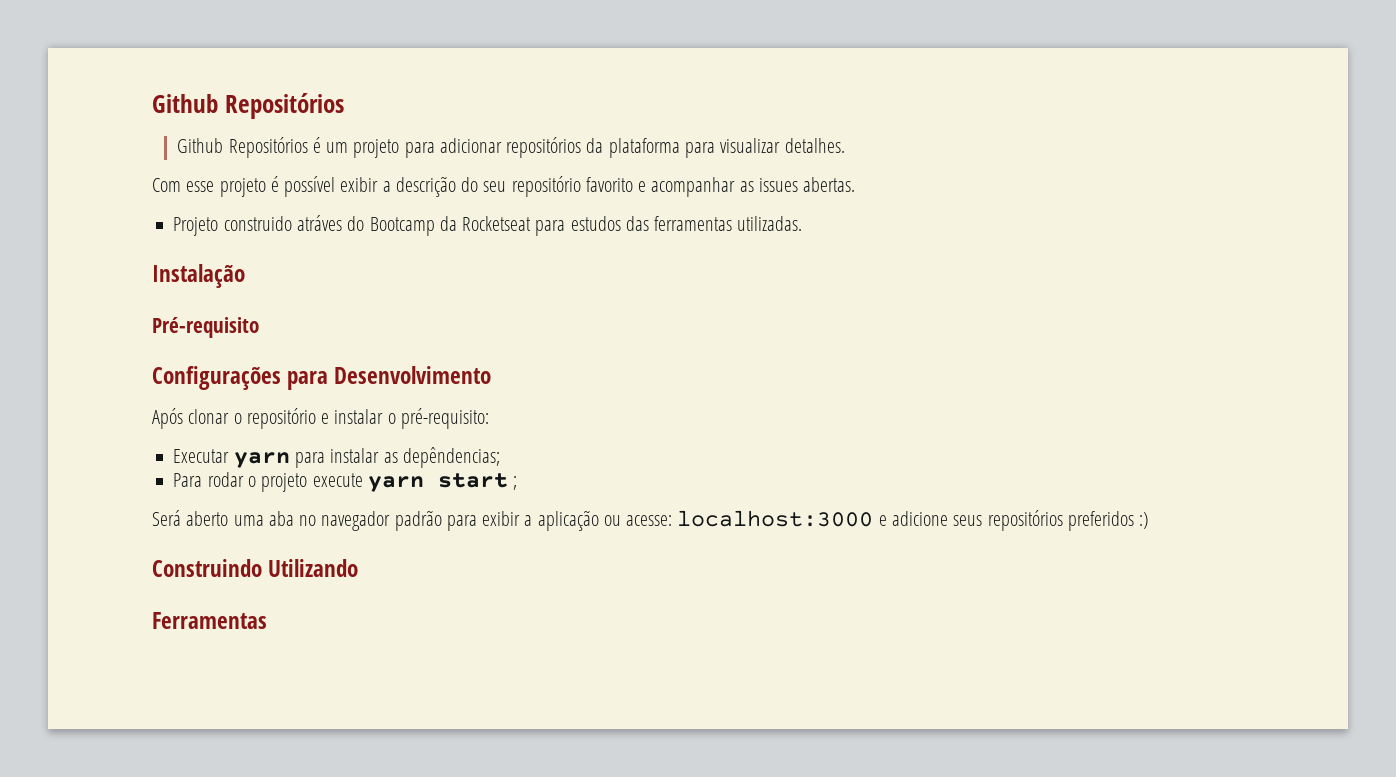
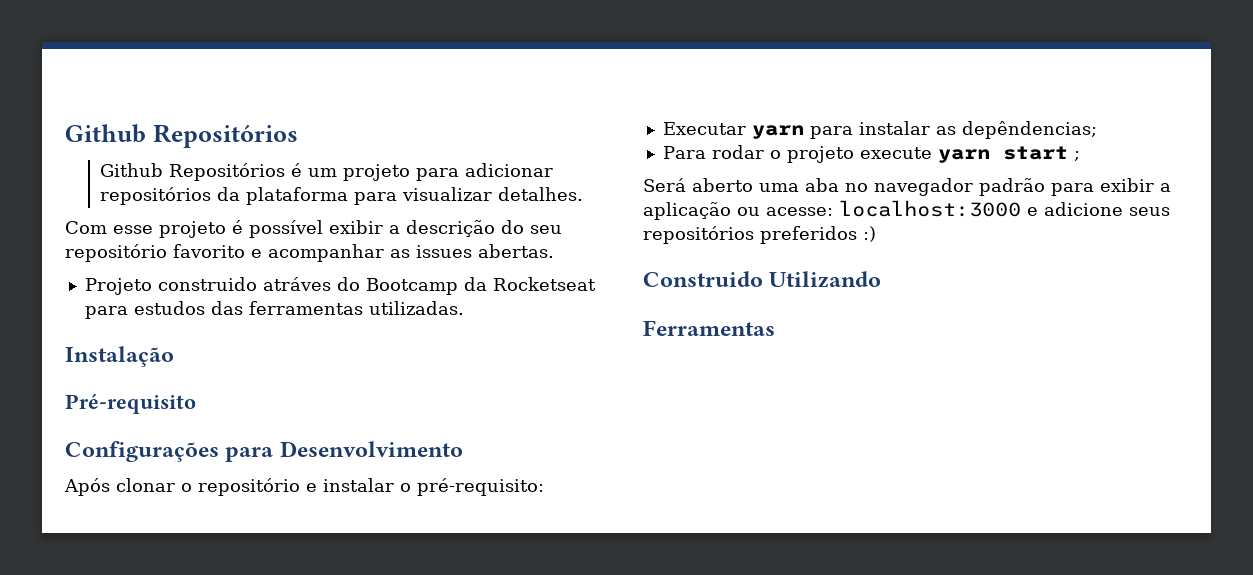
- Construindo Utilizando
+ Construido Utilizando

